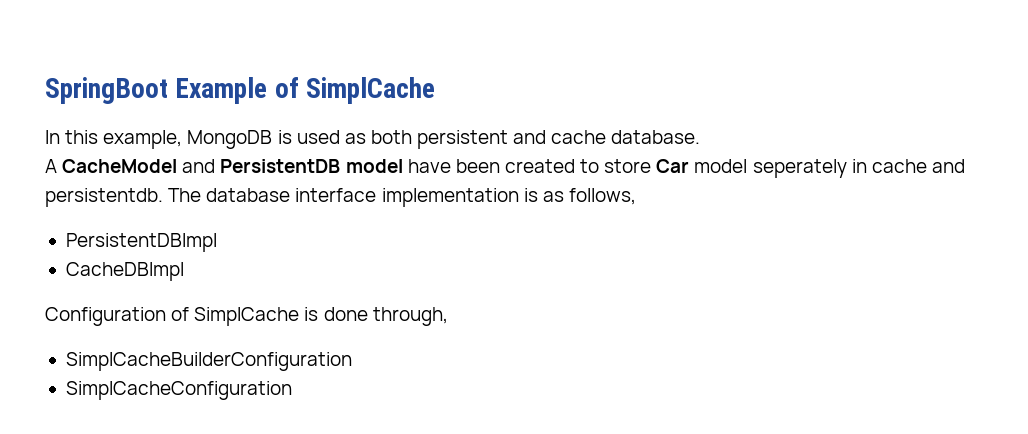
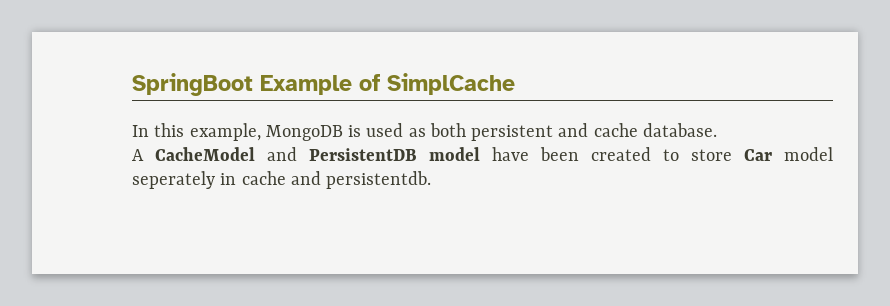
- The database interface implementation is as follows,
- PersistentDBImpl
- CacheDBImpl
- Configuration of SimplCache is done through,
- SimplCacheBuilderConfiguration
- SimplCacheConfiguration

